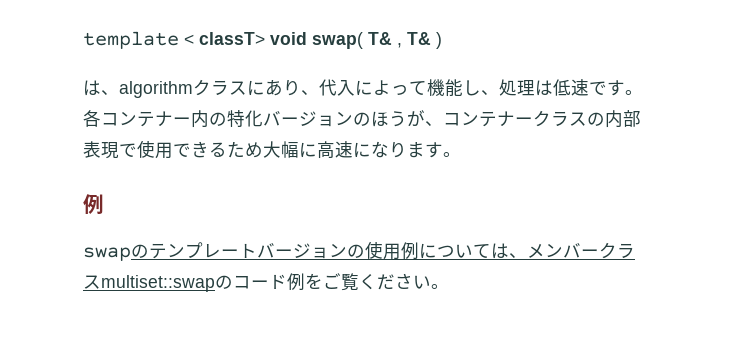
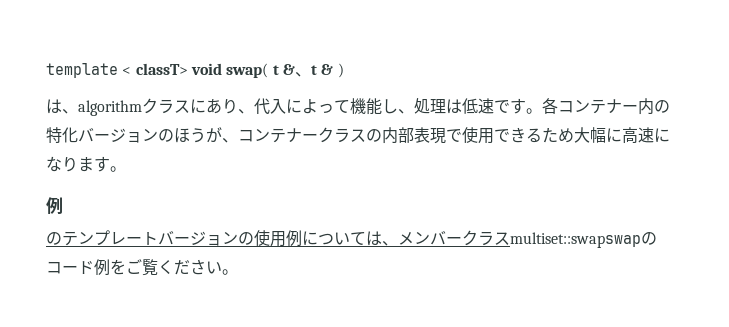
- template < classT> void swap( T& , T& )
+ template < classT> void swap( t &、t & )
- swapのテンプレートバージョンの使用例については、メンバークラスmultiset::swapのコード例をご覧ください。
+ のテンプレートバージョンの使用例については、メンバークラスmultiset::swapswapのコード例をご覧ください。

